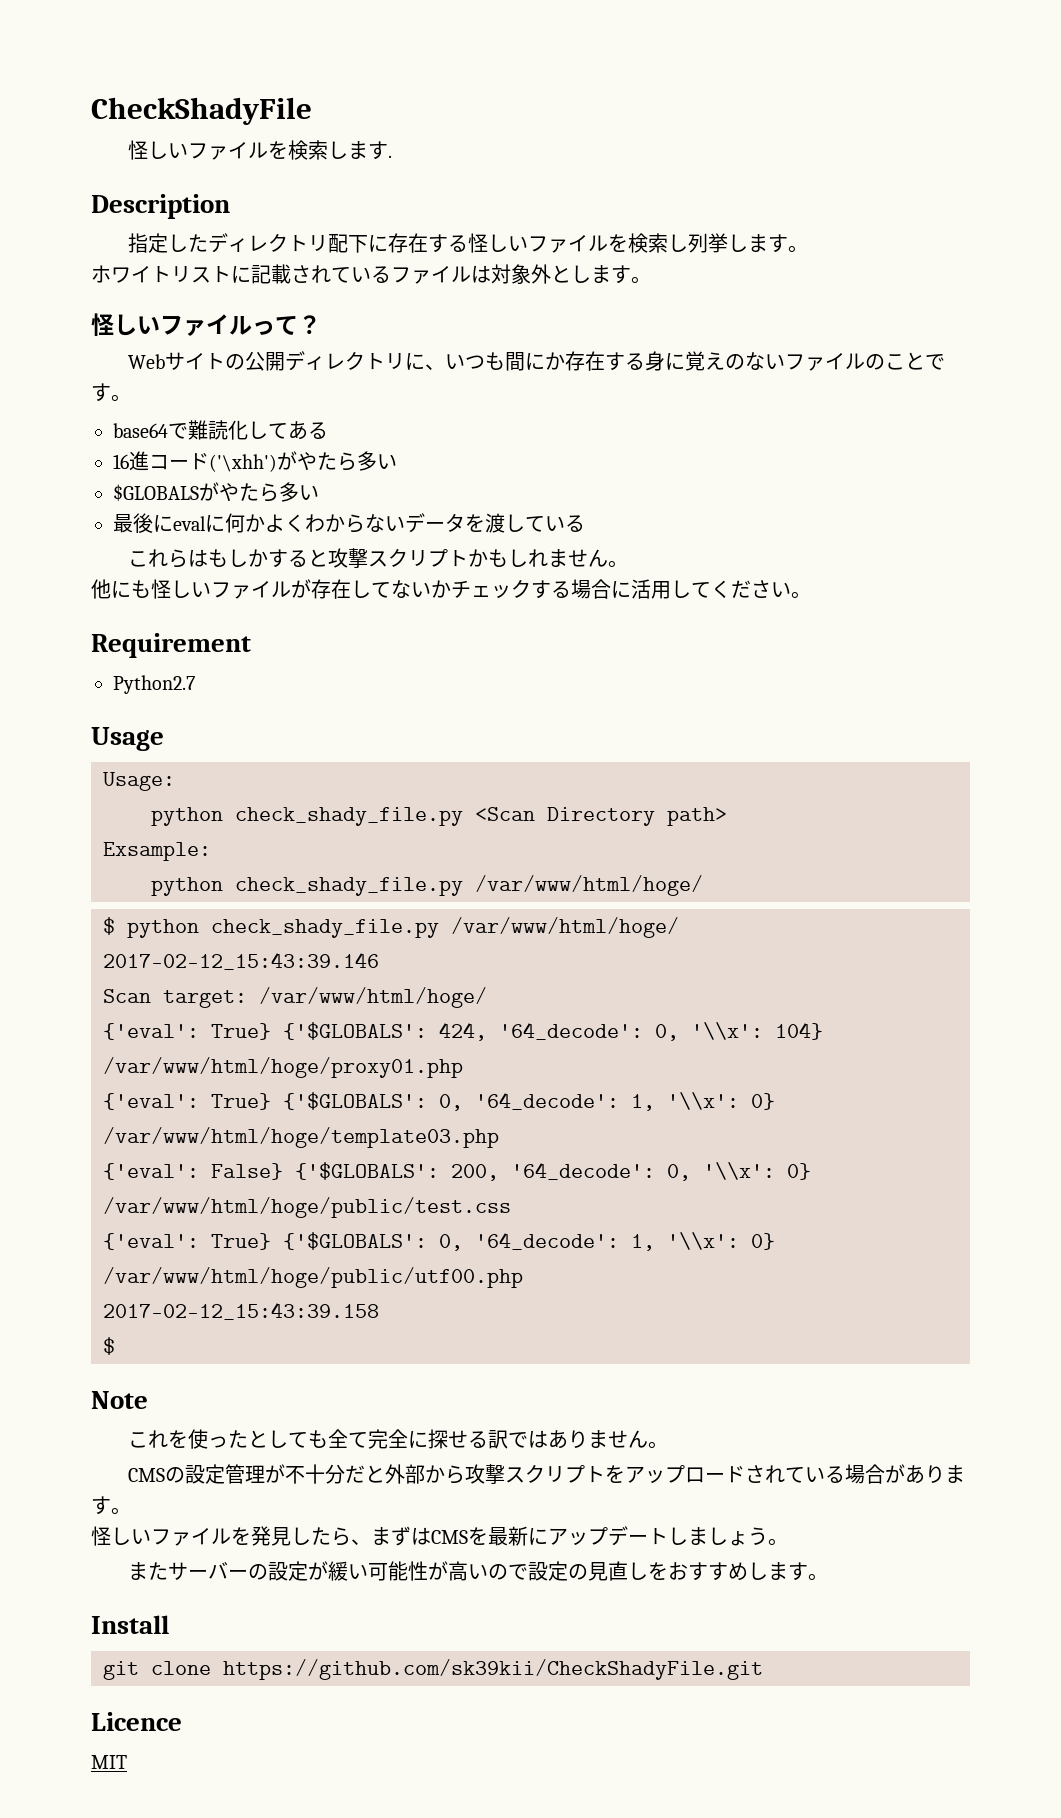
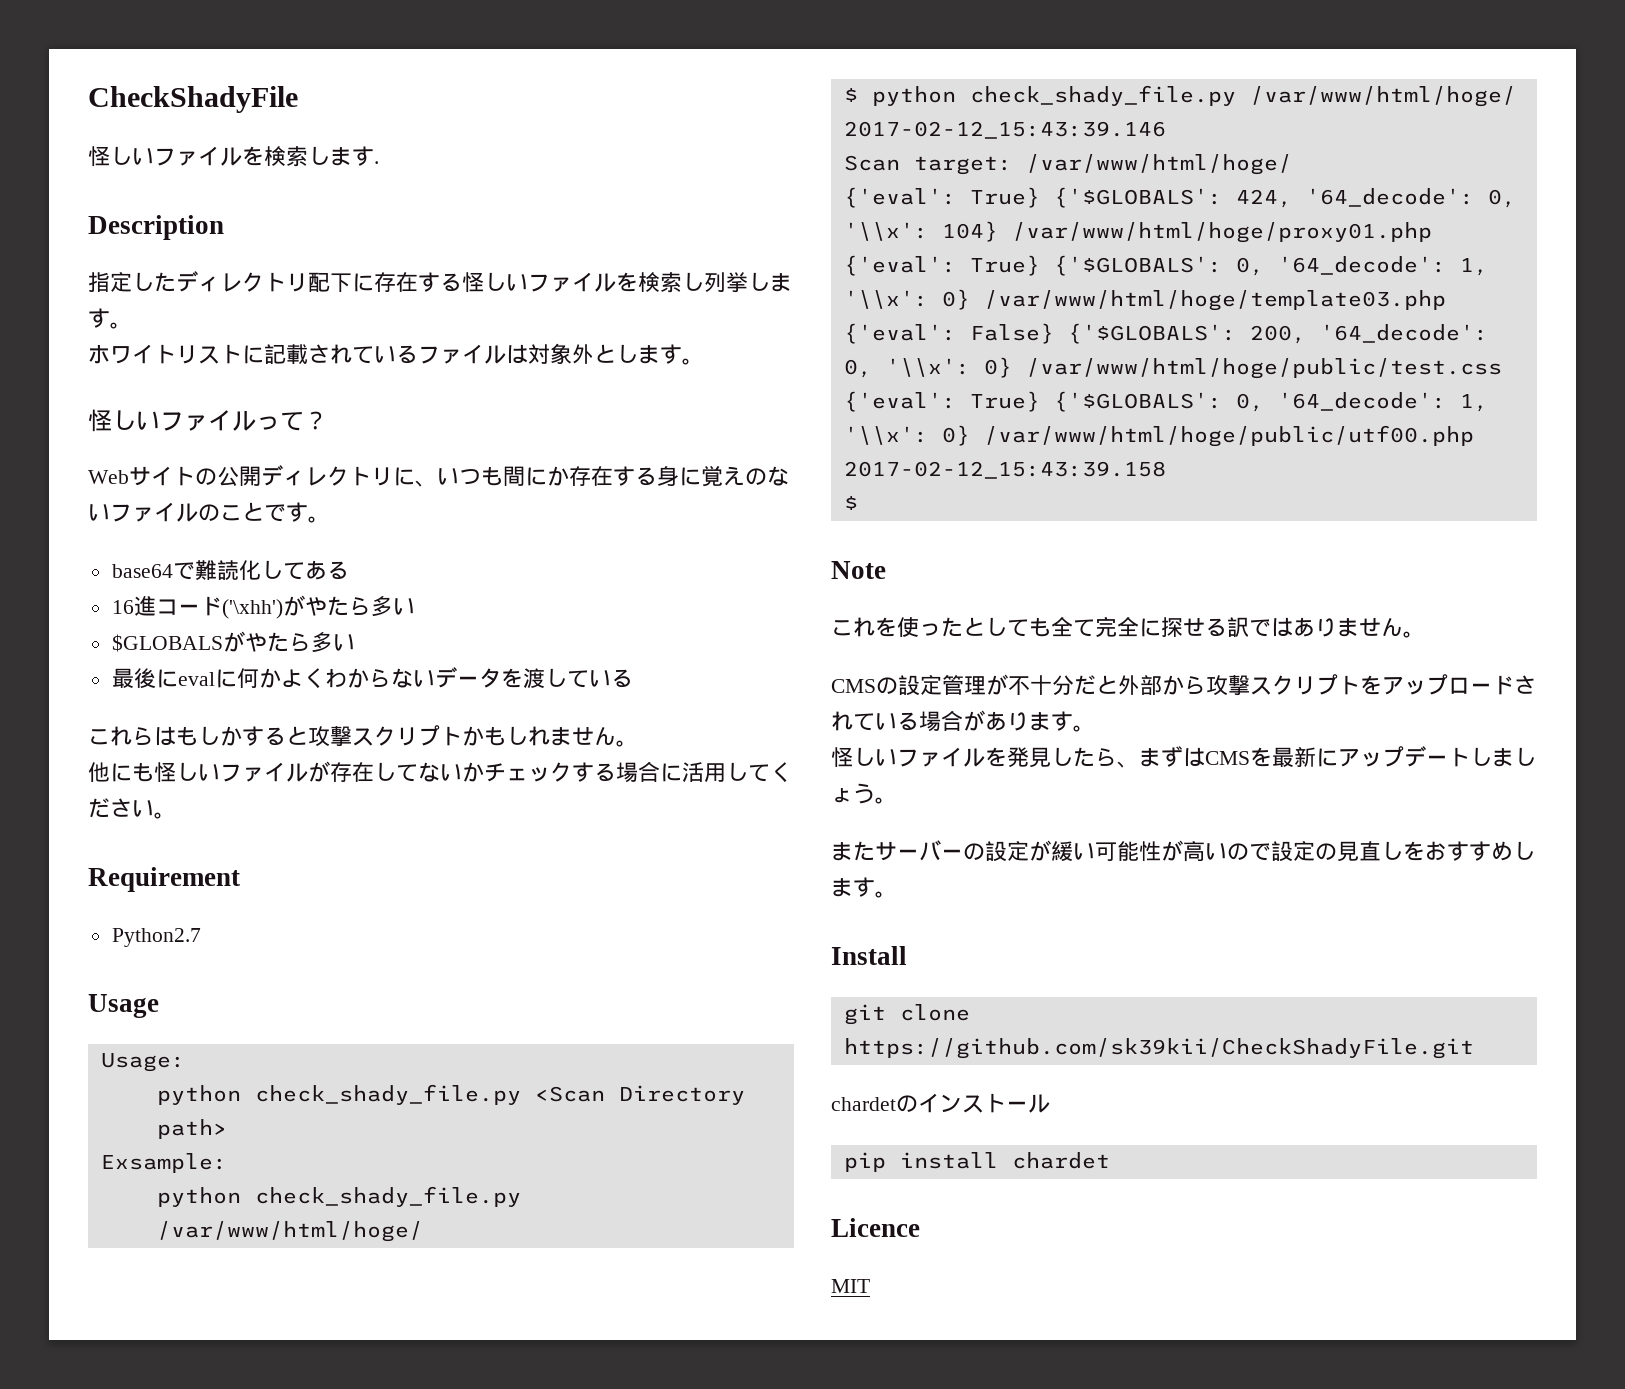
+ chardetのインストール
+ pip install chardet

